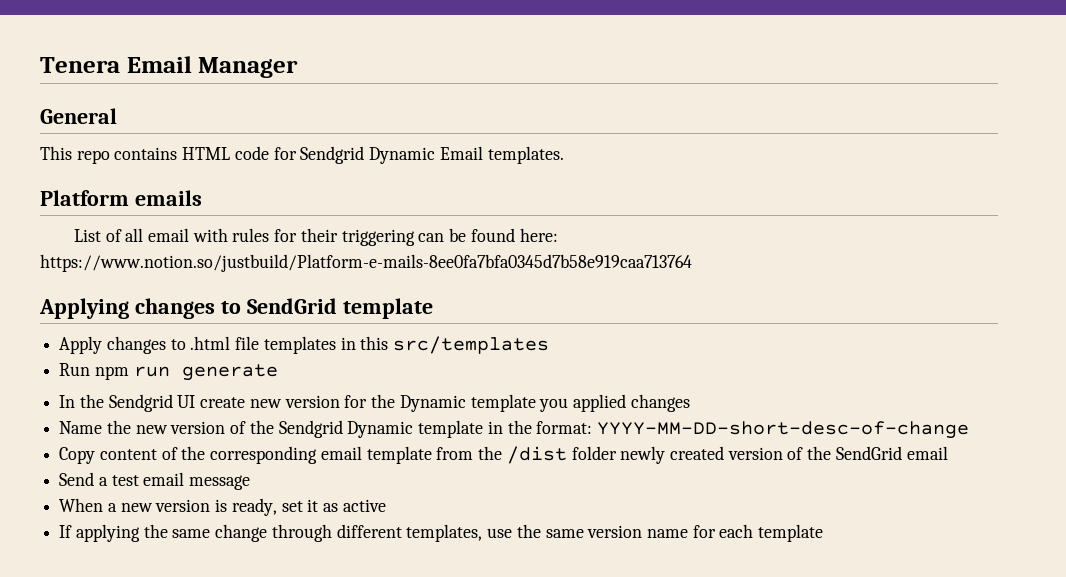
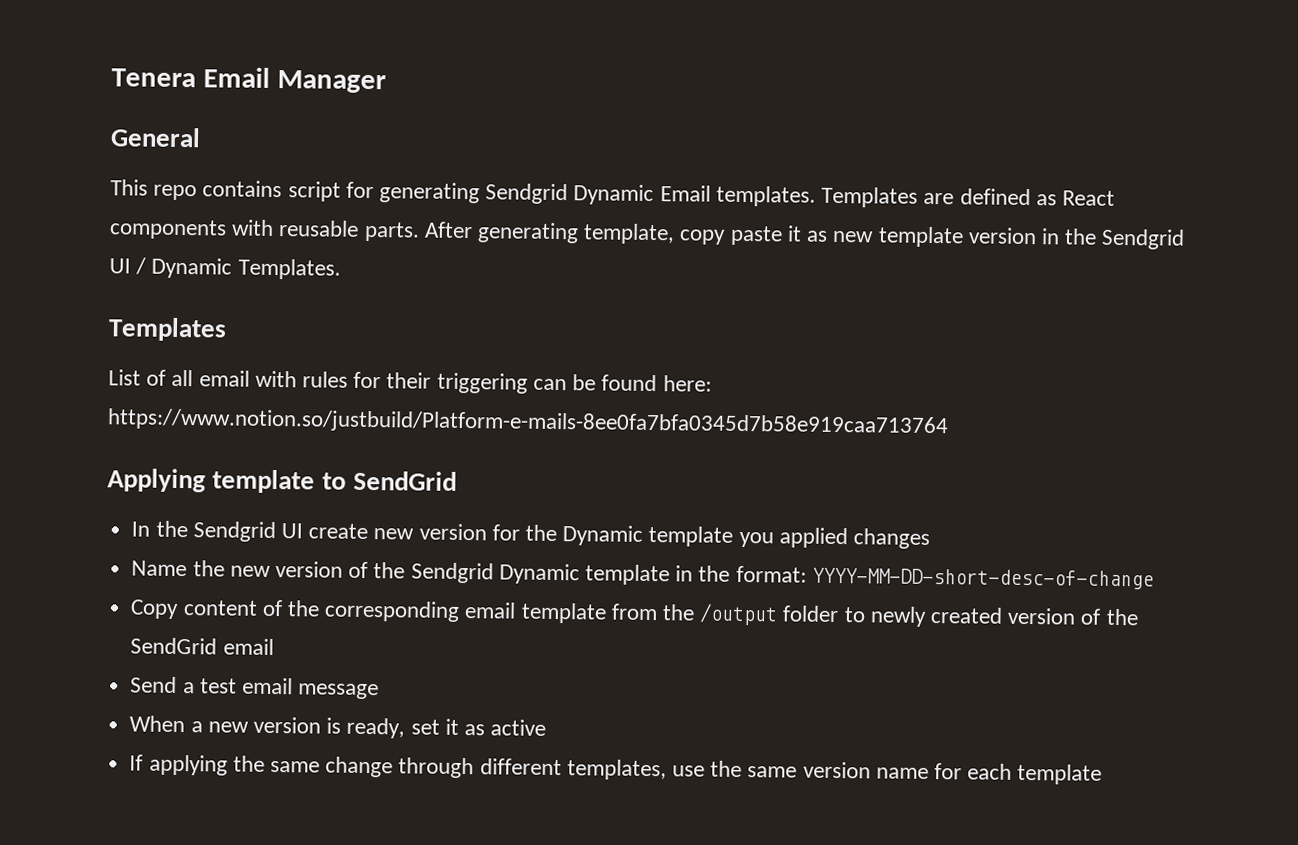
- This repo contains HTML code for Sendgrid Dynamic Email templates.
- Platform emails
+ This repo contains script for generating Sendgrid Dynamic Email templates. Templates are defined as React components with reusable parts. After generating template, copy paste it as new template version in the Sendgrid UI / Dynamic Templates.
+ Templates
- Applying changes to SendGrid template
- Apply changes to .html file templates in this src/templates
- Run npm run generate
+ Applying template to SendGrid
- Copy content of the corresponding email template from the /dist folder newly created version of the SendGrid email
+ Copy content of the corresponding email template from the /output folder to newly created version of the SendGrid email

